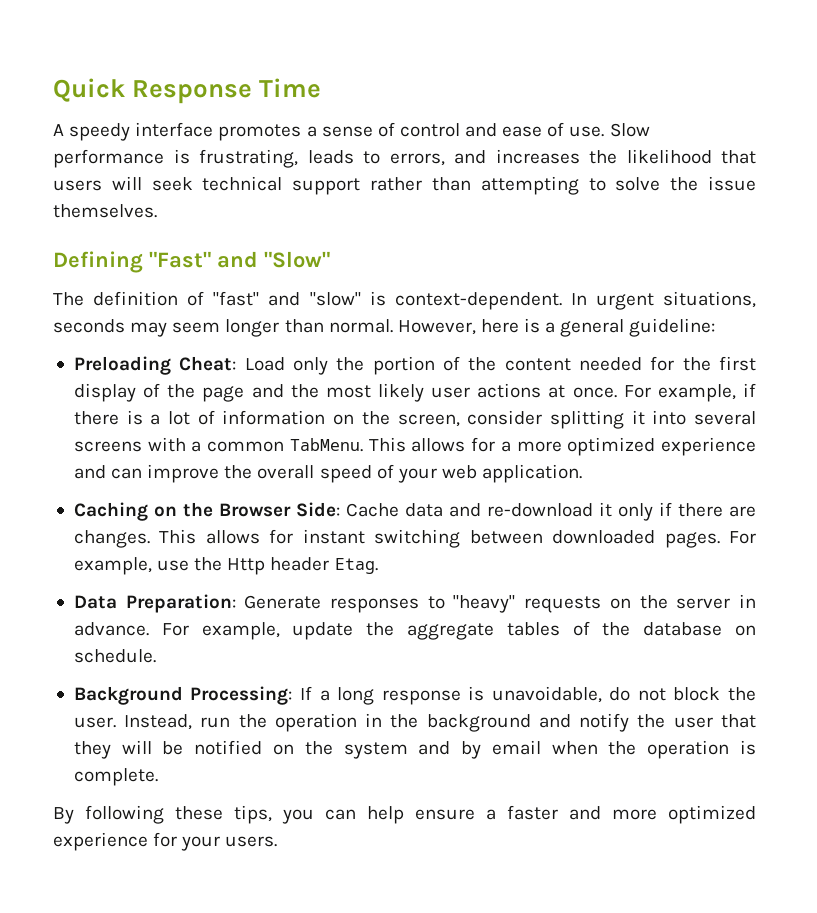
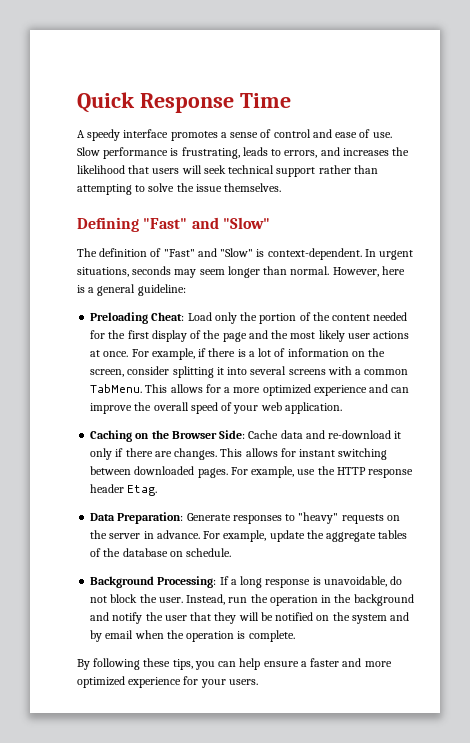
- The definition of "fast" and "slow" is context-dependent.
+ The definition of "Fast" and "Slow" is context-dependent.
- For example, use the Http header Etag.
+ For example, use the HTTP response header Etag.

